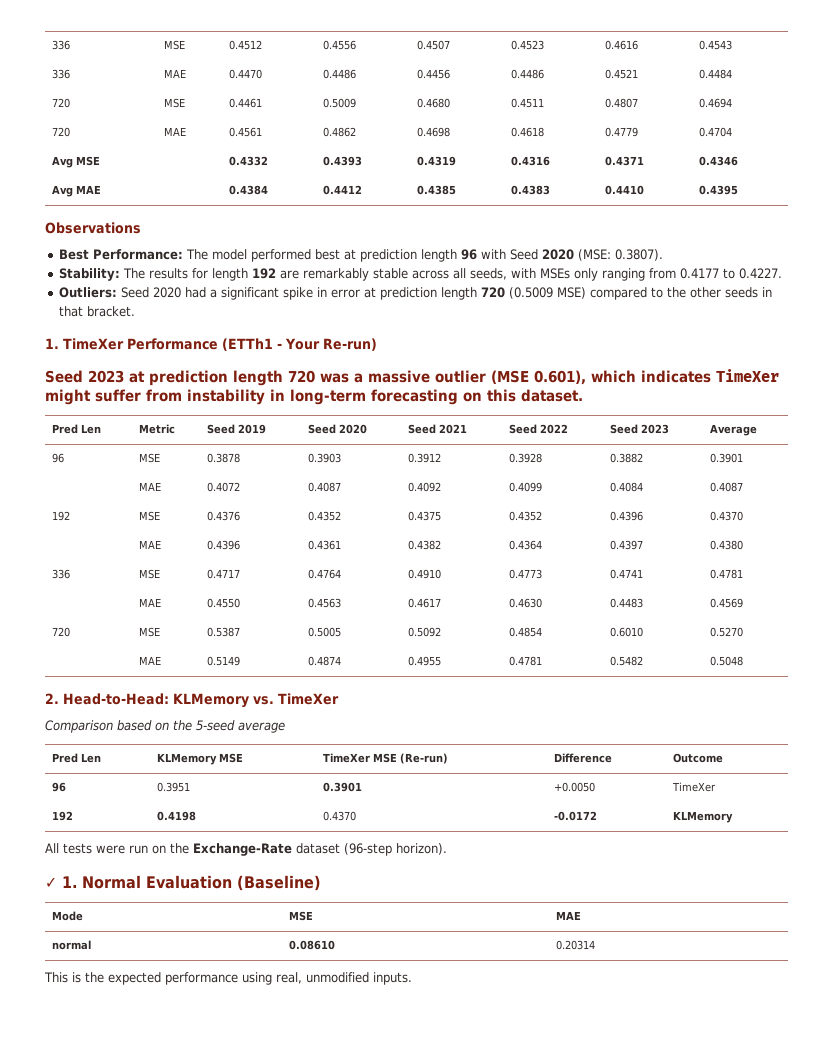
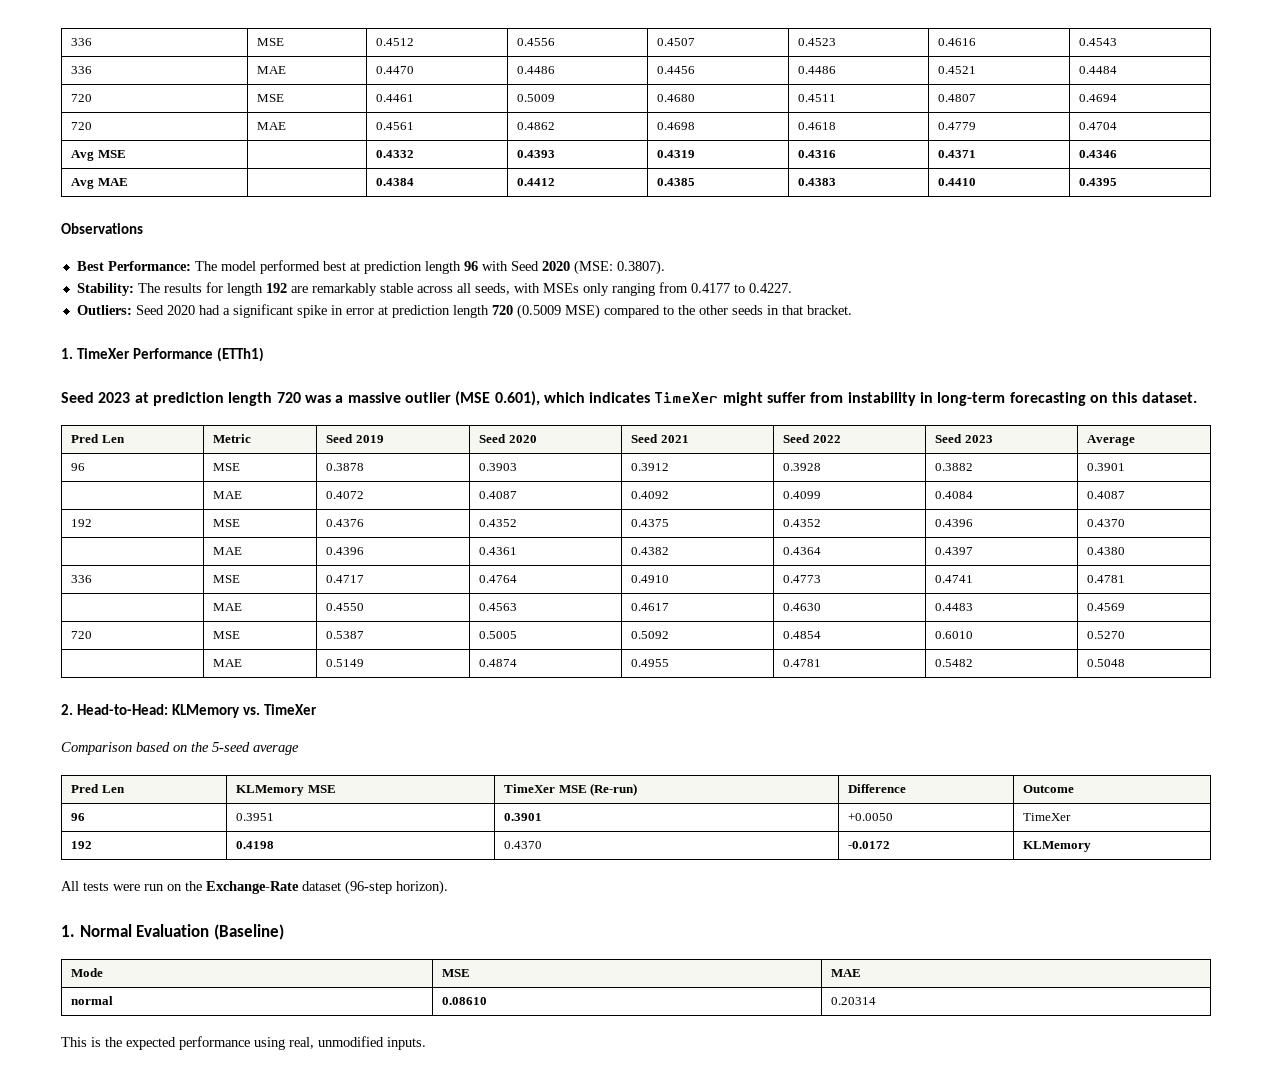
- 1. TimeXer Performance (ETTh1 - Your Re-run)
+ 1. TimeXer Performance (ETTh1)
- ✓ 1. Normal Evaluation (Baseline)
+ 1. Normal Evaluation (Baseline)

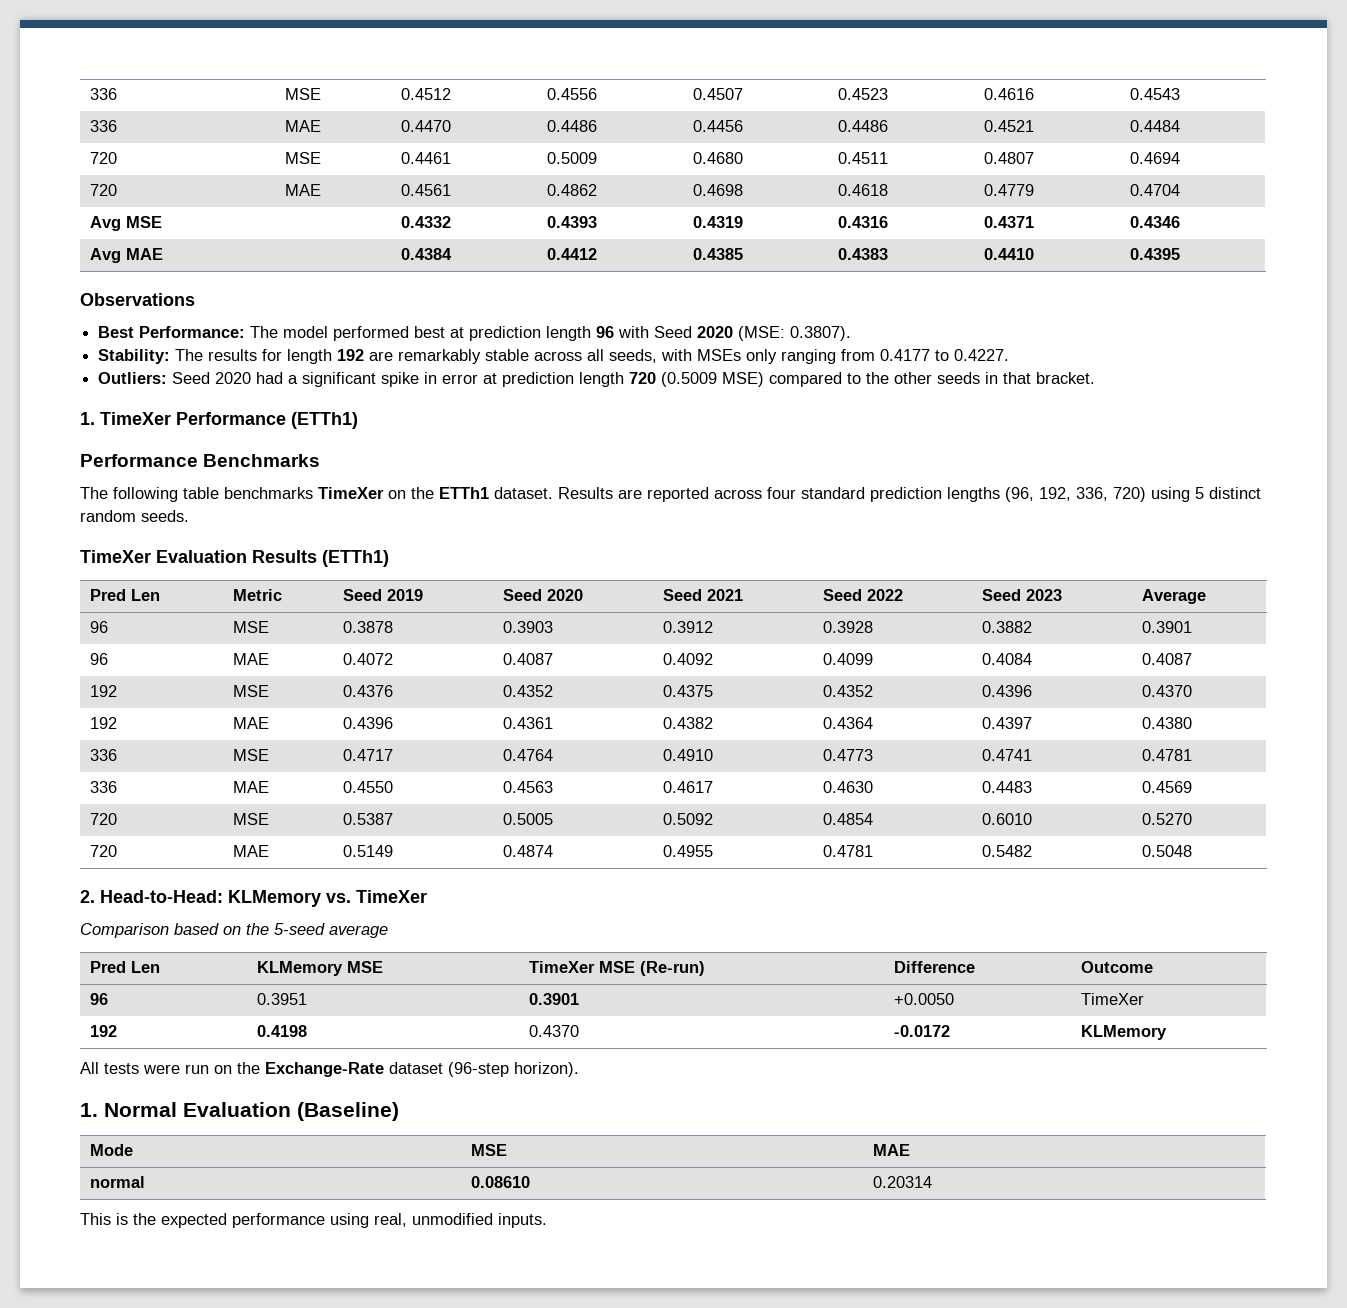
- Seed 2023 at prediction length 720 was a massive outlier (MSE 0.601), which indicates TimeXer might suffer from instability in long-term forecasting on this dataset.
+ Performance Benchmarks
+ The following table benchmarks TimeXer on the ETTh1 dataset. Results are reported across four standard prediction lengths (96, 192, 336, 720) using 5 distinct random seeds.
+ TimeXer Evaluation Results (ETTh1)
- | MAE | 0.4072 | 0.4087 | 0.4092 | 0.4099 | 0.4084 | 0.4087
+ 96 | MAE | 0.4072 | 0.4087 | 0.4092 | 0.4099 | 0.4084 | 0.4087
- | MAE | 0.4396 | 0.4361 | 0.4382 | 0.4364 | 0.4397 | 0.4380
+ 192 | MAE | 0.4396 | 0.4361 | 0.4382 | 0.4364 | 0.4397 | 0.4380
- | MAE | 0.4550 | 0.4563 | 0.4617 | 0.4630 | 0.4483 | 0.4569
+ 336 | MAE | 0.4550 | 0.4563 | 0.4617 | 0.4630 | 0.4483 | 0.4569
- | MAE | 0.5149 | 0.4874 | 0.4955 | 0.4781 | 0.5482 | 0.5048
+ 720 | MAE | 0.5149 | 0.4874 | 0.4955 | 0.4781 | 0.5482 | 0.5048

